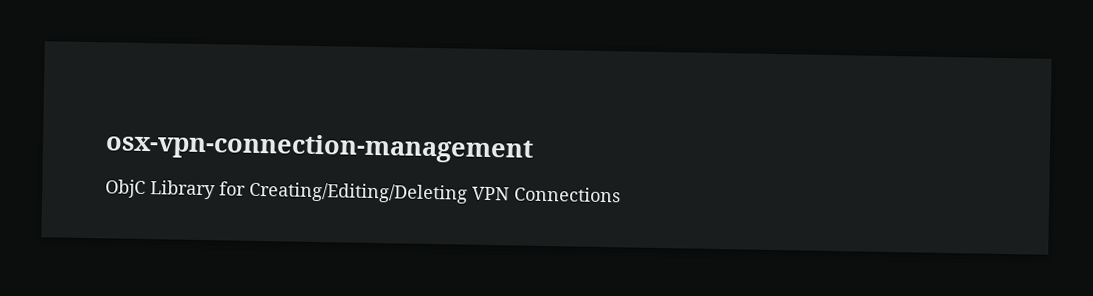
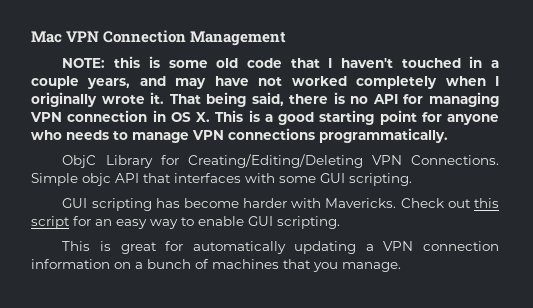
- osx-vpn-connection-management
+ Mac VPN Connection Management
+ NOTE: this is some old code that I haven't touched in a couple years, and may have not worked completely when I originally wrote it. That being said, there is no API for managing VPN connection in OS X. This is a good starting point for anyone who needs to manage VPN connections programmatically.
- ObjC Library for Creating/Editing/Deleting VPN Connections
+ ObjC Library for Creating/Editing/Deleting VPN Connections. Simple objc API that interfaces with some GUI scripting.
+ GUI scripting has become harder with Mavericks. Check out this script for an easy way to enable GUI scripting.
+ This is great for automatically updating a VPN connection information on a bunch of machines that you manage.

